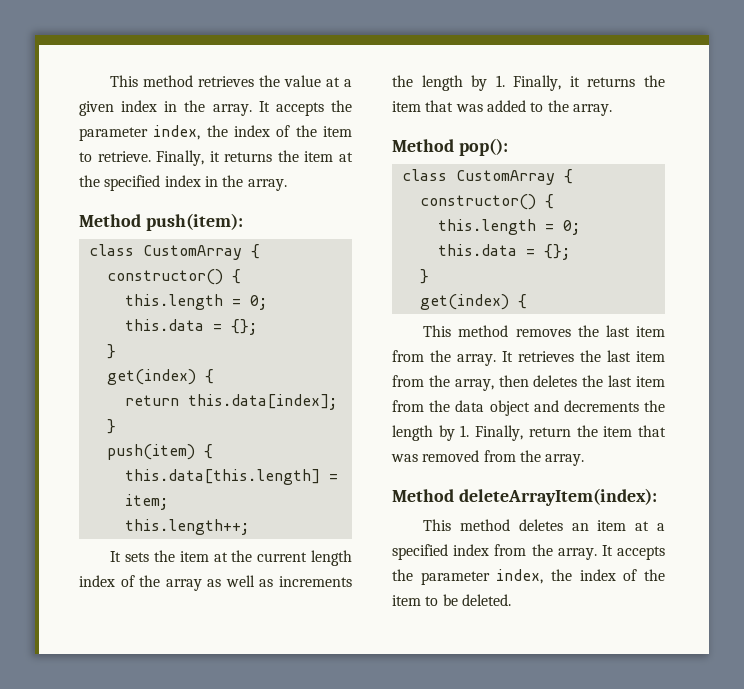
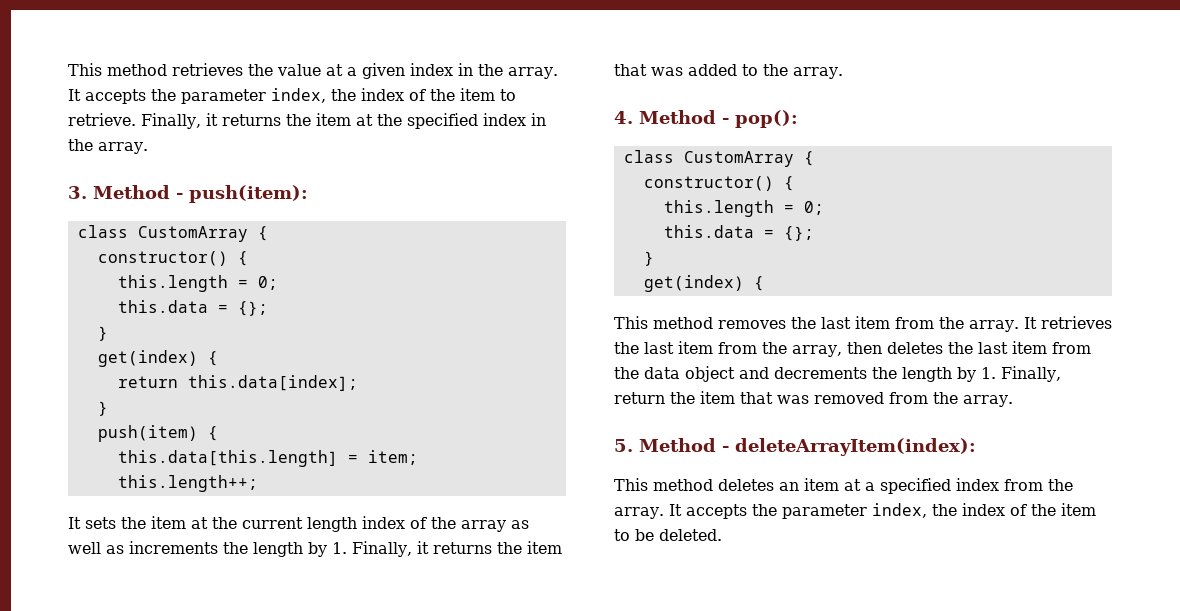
- Method push(item):
+ 3. Method - push(item):
- Method pop():
+ 4. Method - pop():
- Method deleteArrayItem(index):
+ 5. Method - deleteArrayItem(index):

